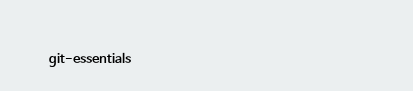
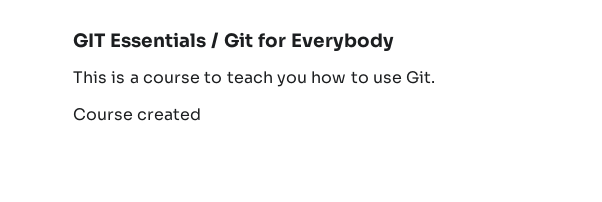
- git-essentials
+ GIT Essentials / Git for Everybody
+ This is a course to teach you how to use Git.
+ Course created

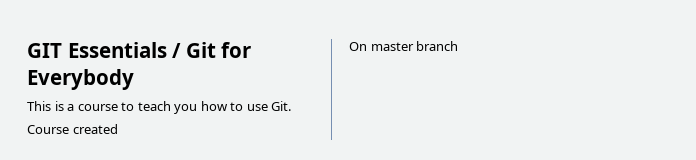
+ On master branch

